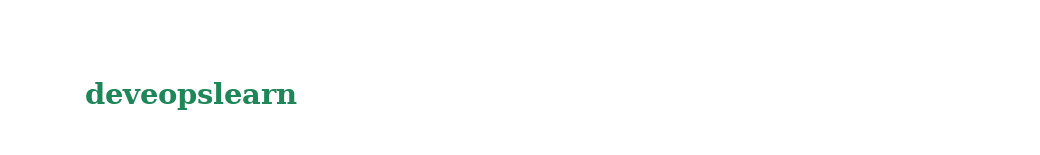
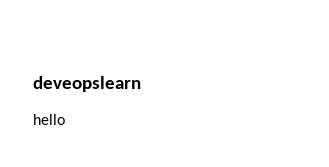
+ hello

